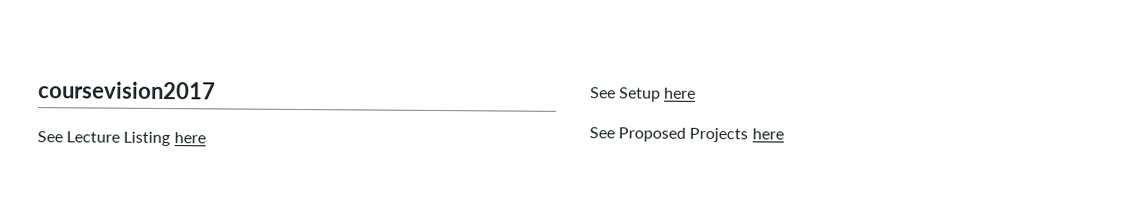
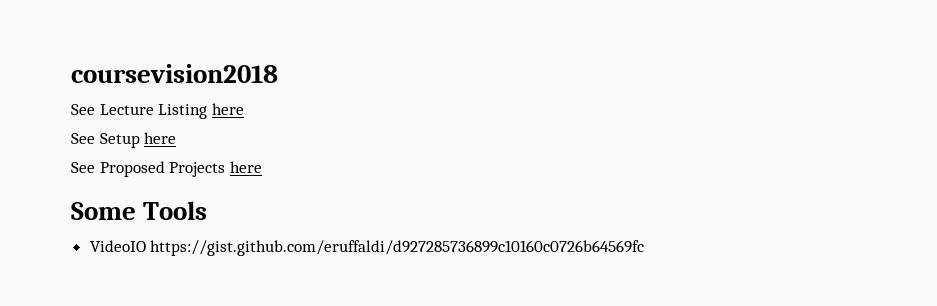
- coursevision2017
+ coursevision2018
+ Some Tools
+ VideoIO https://gist.github.com/eruffaldi/d927285736899c10160c0726b64569fc

